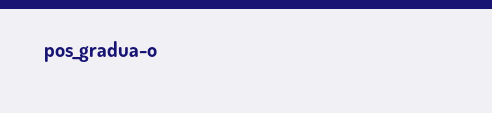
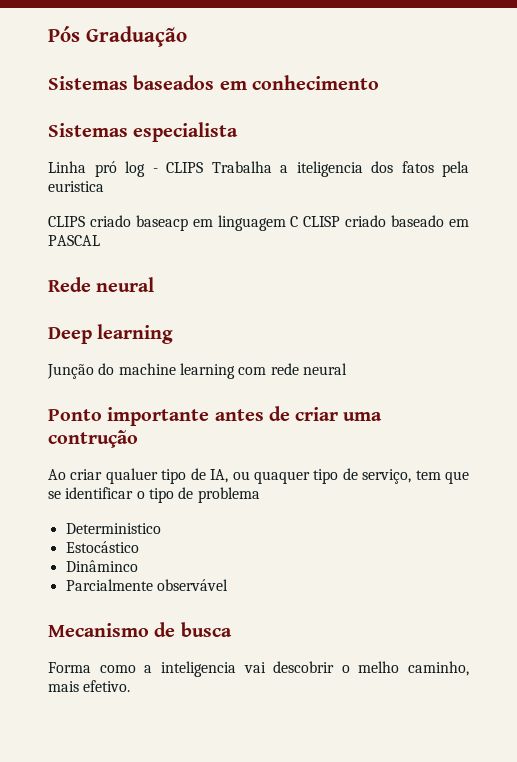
- pos_gradua-o
+ Pós Graduação
+ Sistemas baseados em conhecimento
+ Sistemas especialista
+ Linha pró log - CLIPS Trabalha a iteligencia dos fatos pela euristica
+ CLIPS criado baseacp em linguagem C CLISP criado baseado em PASCAL
+ Rede neural
+ Deep learning
+ Junção do machine learning com rede neural
+ Ponto importante antes de criar uma contrução
+ Ao criar qualuer tipo de IA, ou quaquer tipo de serviço, tem que se identificar o tipo de problema
+ Deterministico
+ Estocástico
+ Dinâminco
+ Parcialmente observável
+ Mecanismo de busca
+ Forma como a inteligencia vai descobrir o melho caminho, mais efetivo.

